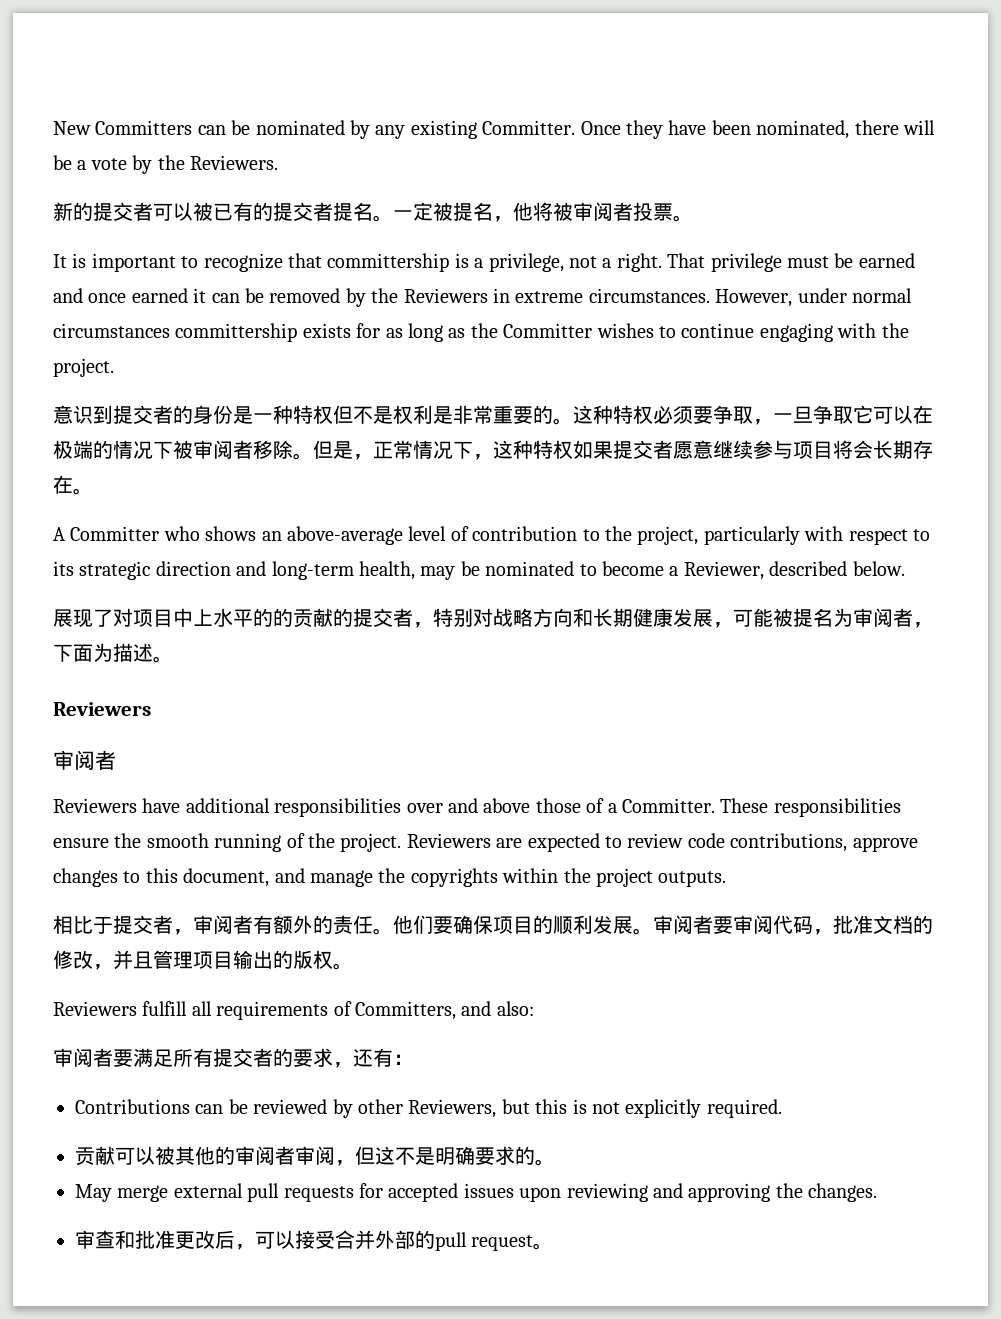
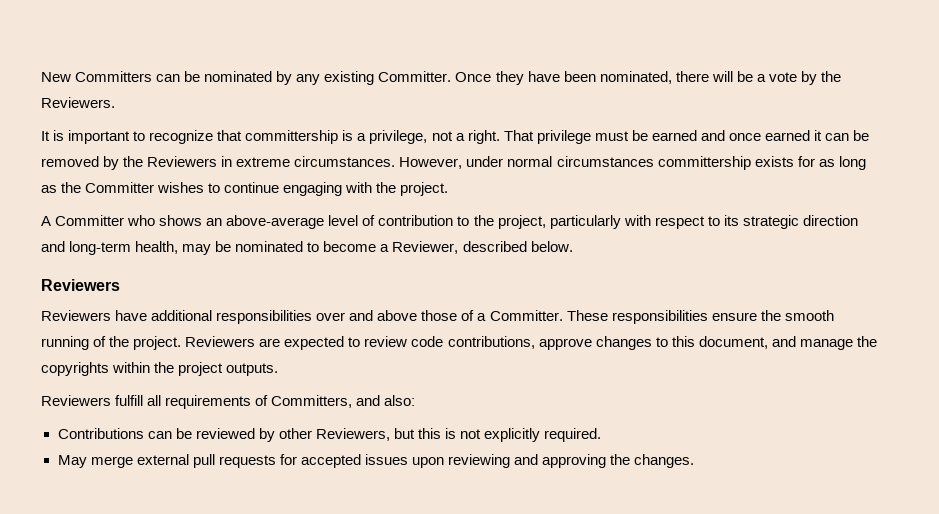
- 新的提交者可以被已有的提交者提名。一定被提名，他将被审阅者投票。
- 意识到提交者的身份是一种特权但不是权利是非常重要的。这种特权必须要争取，一旦争取它可以在极端的情况下被审阅者移除。但是，正常情况下，这种特权如果提交者愿意继续参与项目将会长期存在。
  A Committer who shows an above-average level of contribution to the project, particularly with respect to its strategic direction and long-term health, may be nominated to become a Reviewer, described below.
- 展现了对项目中上水平的的贡献的提交者，特别对战略方向和长期健康发展，可能被提名为审阅者，下面为描述。
  Reviewers
- 审阅者
- 相比于提交者，审阅者有额外的责任。他们要确保项目的顺利发展。审阅者要审阅代码，批准文档的修改，并且管理项目输出的版权。
- 审阅者要满足所有提交者的要求，还有：
- 贡献可以被其他的审阅者审阅，但这不是明确要求的。
- 审查和批准更改后，可以接受合并外部的pull request。

